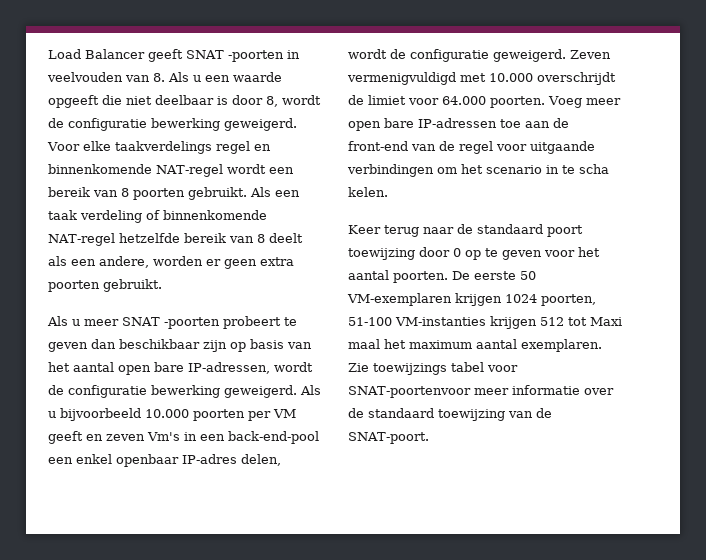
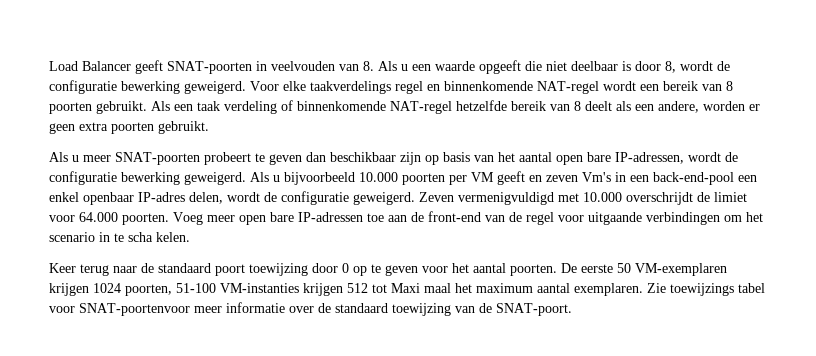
- Load Balancer geeft SNAT -poorten in veelvouden van 8. Als u een waarde opgeeft die niet deelbaar is door 8, wordt de configuratie bewerking geweigerd.
+ Load Balancer geeft SNAT-poorten in veelvouden van 8. Als u een waarde opgeeft die niet deelbaar is door 8, wordt de configuratie bewerking geweigerd.
- Als u meer SNAT -poorten probeert te geven dan beschikbaar zijn op basis van het aantal open bare IP-adressen, wordt de configuratie bewerking geweigerd.
+ Als u meer SNAT-poorten probeert te geven dan beschikbaar zijn op basis van het aantal open bare IP-adressen, wordt de configuratie bewerking geweigerd.

